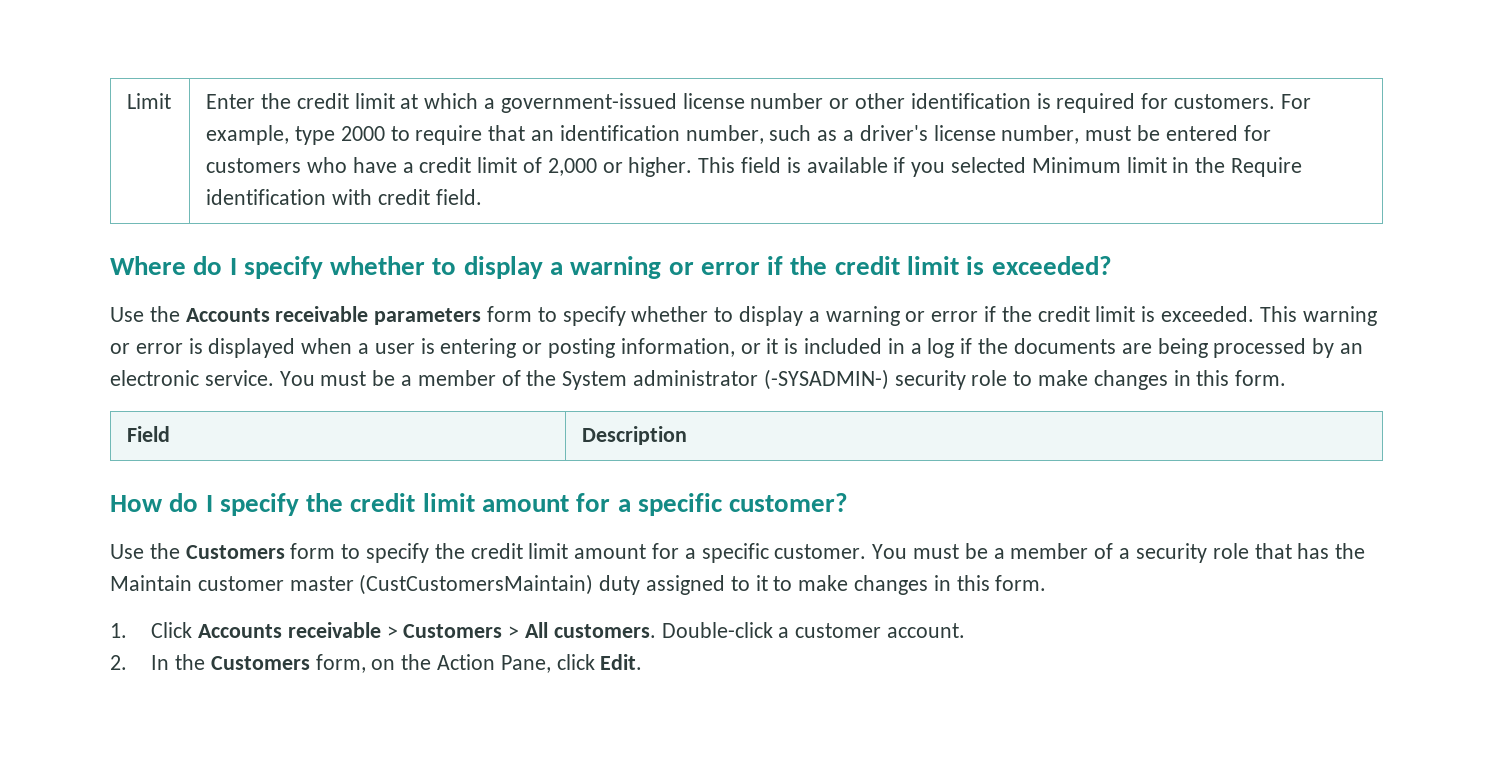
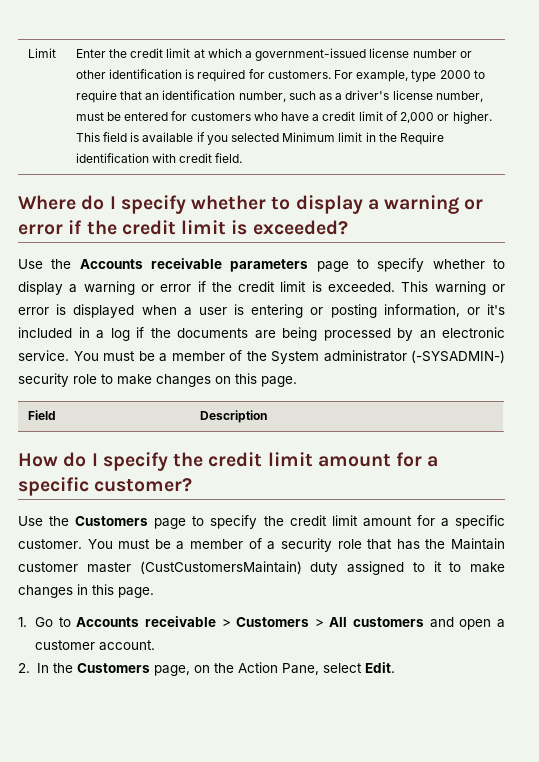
- Use the Accounts receivable parameters form to specify whether to display a warning or error if the credit limit is exceeded.
+ Use the Accounts receivable parameters page to specify whether to display a warning or error if the credit limit is exceeded.
- This warning or error is displayed when a user is entering or posting information, or it is included in a log if the documents are being processed by an electronic service.
+ This warning or error is displayed when a user is entering or posting information, or it's included in a log if the documents are being processed by an electronic service.
- You must be a member of the System administrator (-SYSADMIN-) security role to make changes in this form.
+ You must be a member of the System administrator (-SYSADMIN-) security role to make changes on this page.
- Use the Customers form to specify the credit limit amount for a specific customer.
+ Use the Customers page to specify the credit limit amount for a specific customer.
- You must be a member of a security role that has the Maintain customer master (CustCustomersMaintain) duty assigned to it to make changes in this form.
+ You must be a member of a security role that has the Maintain customer master (CustCustomersMaintain) duty assigned to it to make changes in this page.
- 1. Click Accounts receivable > Customers > All customers. Double-click a customer account.
+ 1. Go to Accounts receivable > Customers > All customers and open a customer account.
- 2. In the Customers form, on the Action Pane, click Edit.
+ 2. In the Customers page, on the Action Pane, select Edit.

